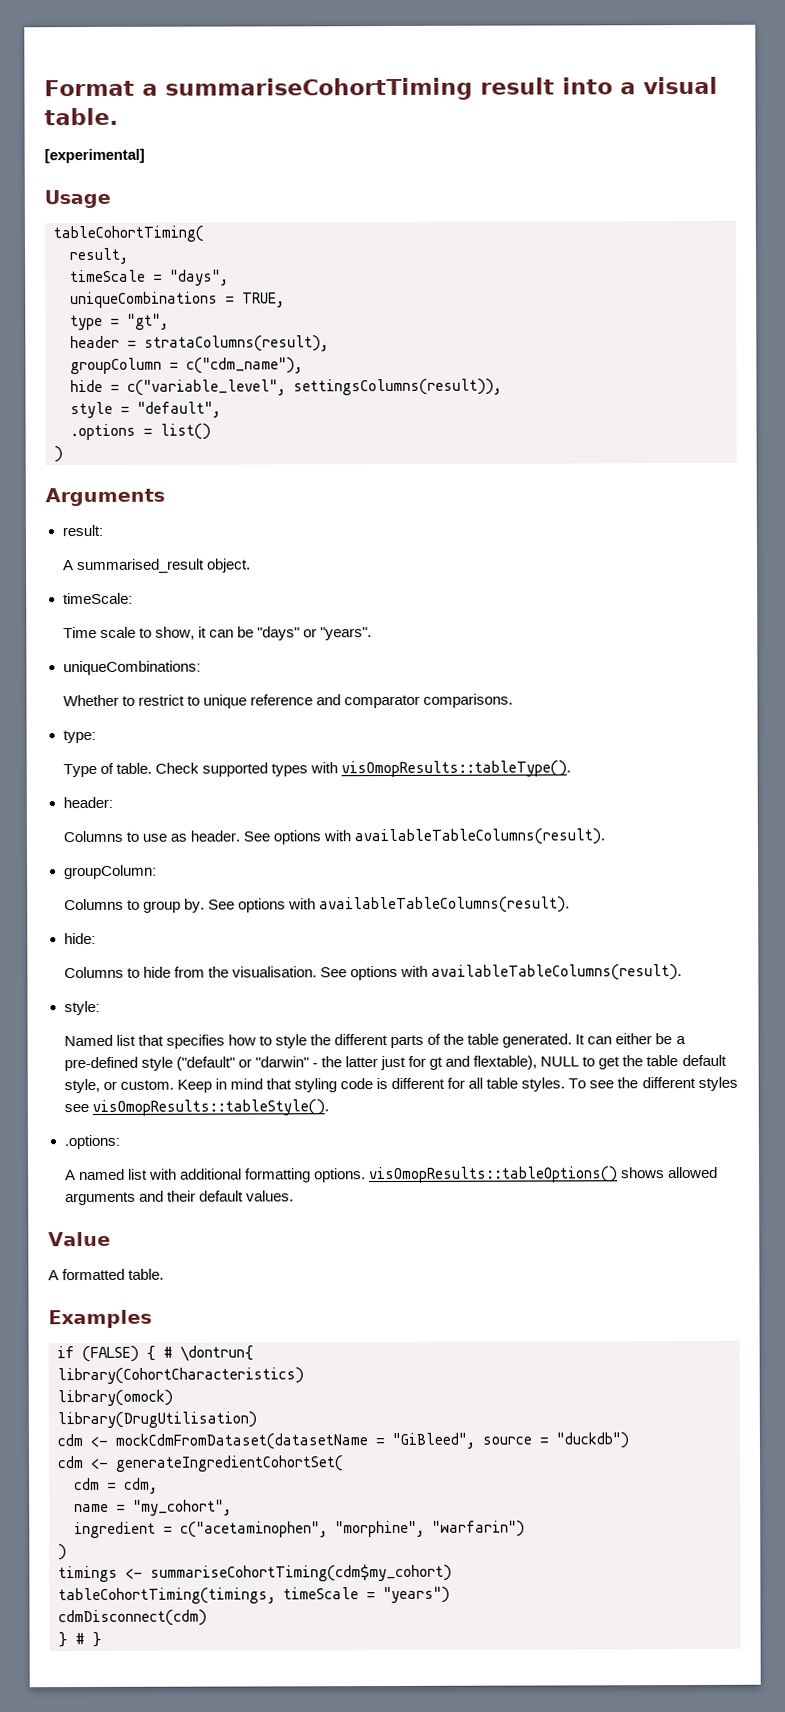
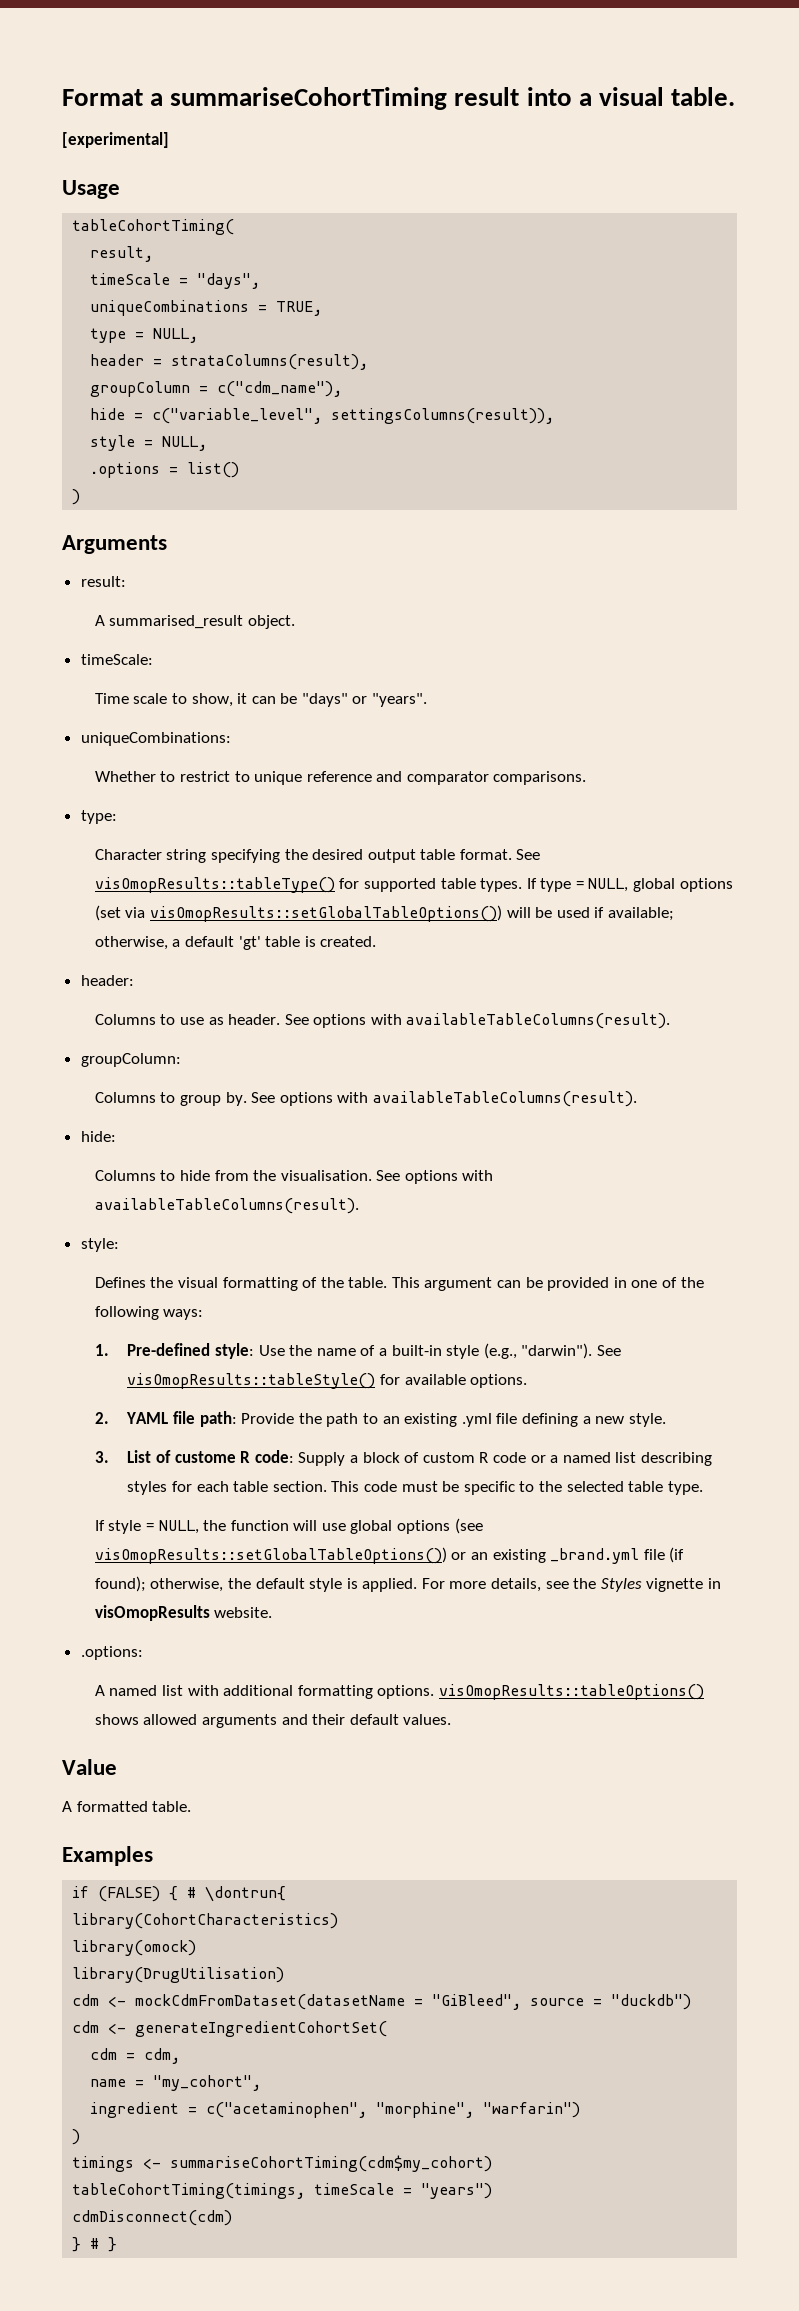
  uniqueCombinations = TRUE,
- type = "gt",
+ type = NULL,
  hide = c("variable_level", settingsColumns(result)),
- style = "default",
+ style = NULL,
- Type of table. Check supported types with visOmopResults::tableType().
+ Character string specifying the desired output table format. See visOmopResults::tableType() for supported table types. If type = NULL, global options (set via visOmopResults::setGlobalTableOptions()) will be used if available; otherwise, a default 'gt' table is created.
- Named list that specifies how to style the different parts of the table generated. It can either be a pre-defined style ("default" or "darwin" - the latter just for gt and flextable), NULL to get the table default style, or custom. Keep in mind that styling code is different for all table styles. To see the different styles see visOmopResults::tableStyle().
+ Defines the visual formatting of the table. This argument can be provided in one of the following ways:
+ 1. Pre-defined style: Use the name of a built-in style (e.g., "darwin"). See visOmopResults::tableStyle() for available options.
+ 2. YAML file path: Provide the path to an existing .yml file defining a new style.
+ 3. List of custome R code: Supply a block of custom R code or a named list describing styles for each table section. This code must be specific to the selected table type.
+ If style = NULL, the function will use global options (see visOmopResults::setGlobalTableOptions()) or an existing _brand.yml file (if found); otherwise, the default style is applied. For more details, see the Styles vignette in visOmopResults website.

